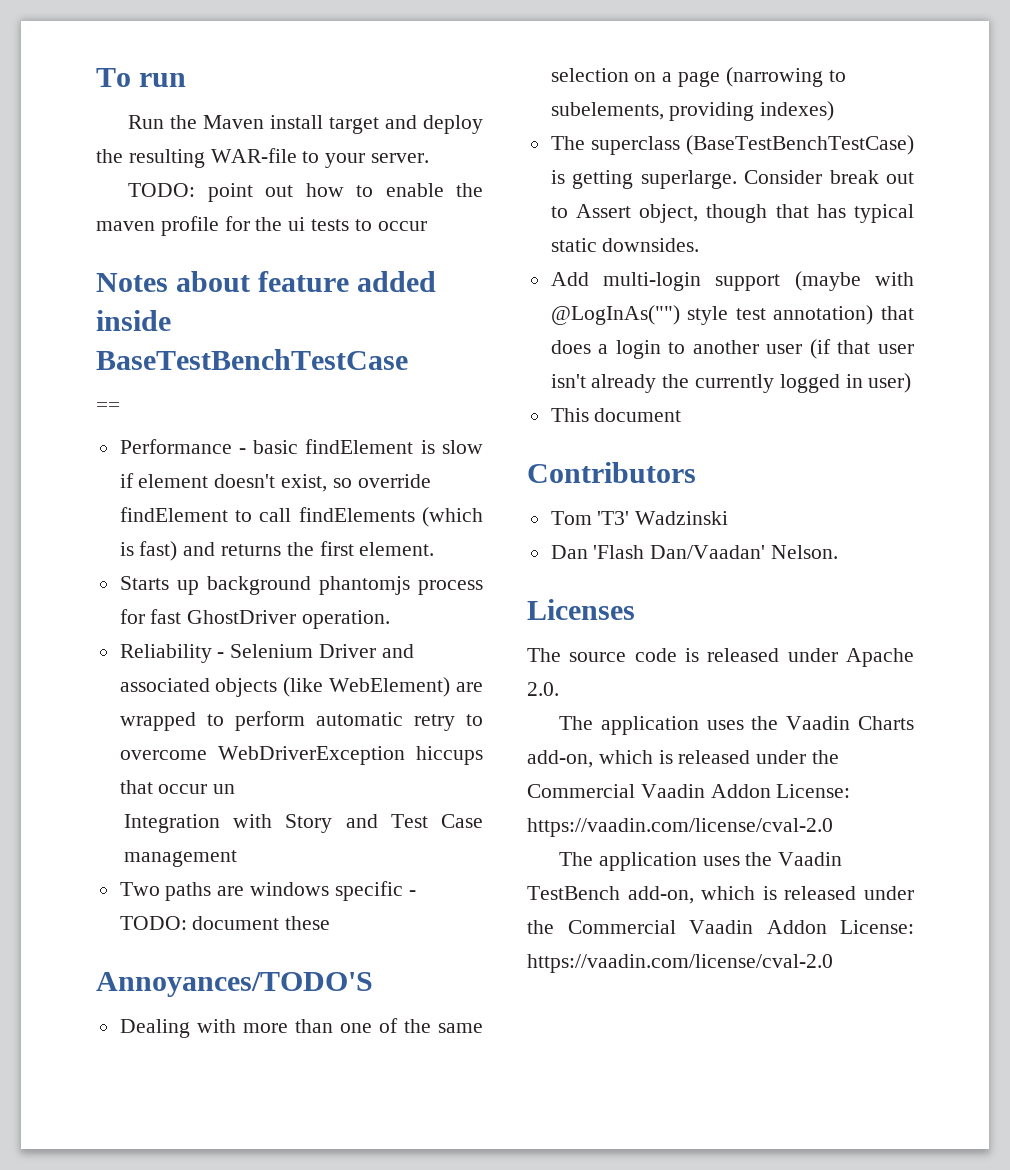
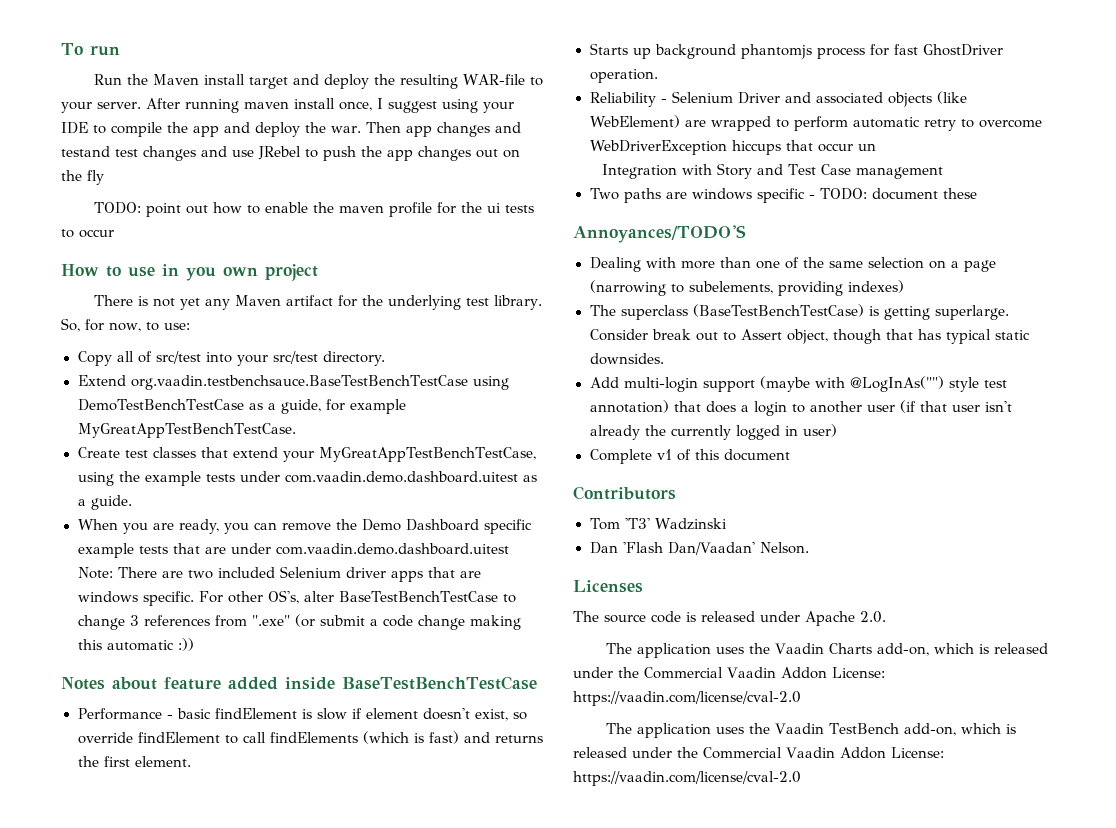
+ After running maven install once, I suggest using your IDE to compile the app and deploy the war. Then app changes and testand test changes and use JRebel to push the app changes out on the fly
+ How to use in you own project
+ There is not yet any Maven artifact for the underlying test library. So, for now, to use:
+ Copy all of src/test into your src/test directory.
+ Extend org.vaadin.testbenchsauce.BaseTestBenchTestCase using DemoTestBenchTestCase as a guide, for example MyGreatAppTestBenchTestCase.
+ Create test classes that extend your MyGreatAppTestBenchTestCase, using the example tests under com.vaadin.demo.dashboard.uitest as a guide.
+ When you are ready, you can remove the Demo Dashboard specific example tests that are under com.vaadin.demo.dashboard.uitest Note: There are two included Selenium driver apps that are windows specific. For other OS's, alter BaseTestBenchTestCase to change 3 references from ".exe" (or submit a code change making this automatic :))
- ==
- This document
+ Complete v1 of this document

